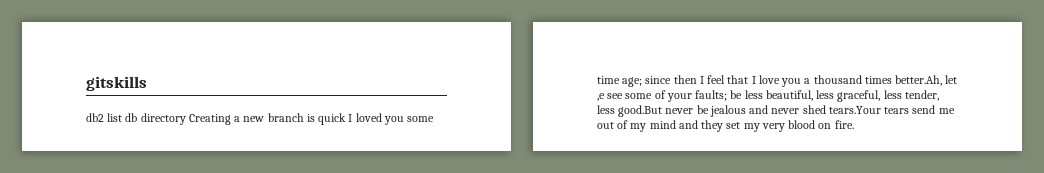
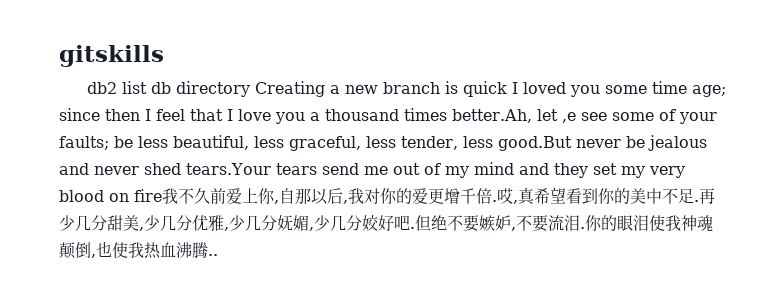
- be less beautiful, less graceful, less tender, less good.But never be jealous and never shed tears.Your tears send me out of my mind and they set my very blood on fire.
+ be less beautiful, less graceful, less tender, less good.But never be jealous and never shed tears.Your tears send me out of my mind and they set my very blood on fire我不久前爱上你,自那以后,我对你的爱更增千倍.哎,真希望看到你的美中不足.再少几分甜美,少几分优雅,少几分妩媚,少几分姣好吧.但绝不要嫉妒,不要流泪.你的眼泪使我神魂颠倒,也使我热血沸腾..

